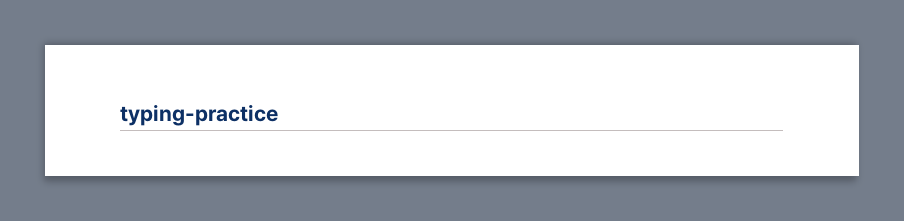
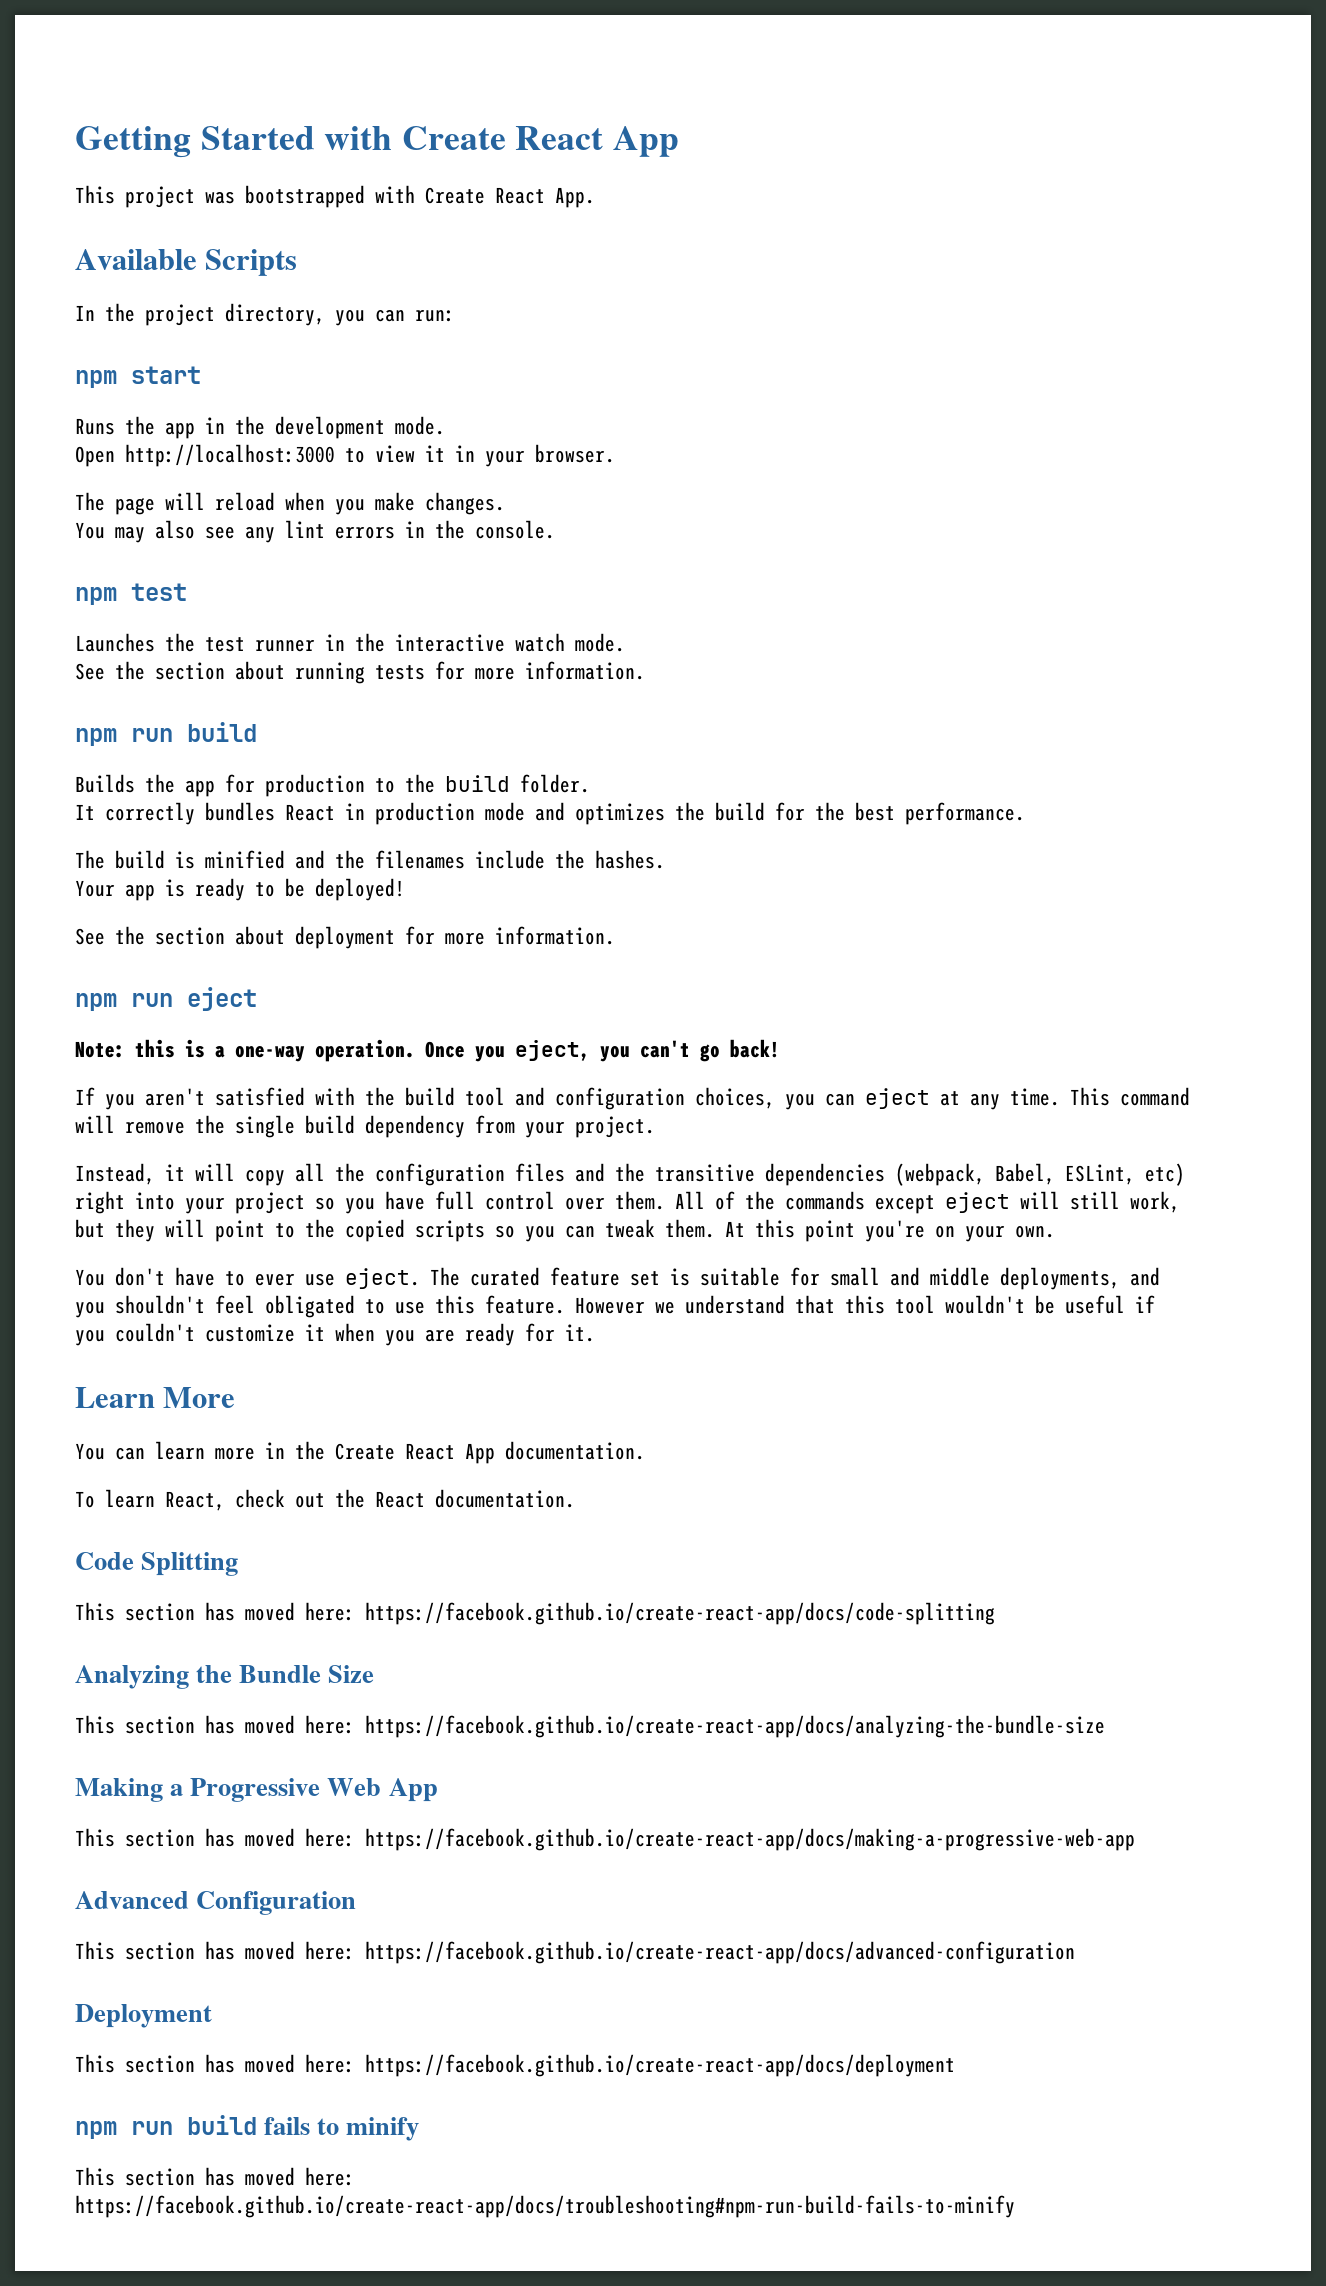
- typing-practice
+ Getting Started with Create React App
+ This project was bootstrapped with Create React App.
+ Available Scripts
+ In the project directory, you can run:
+ npm start
+ Runs the app in the development mode.
+ Open http://localhost:3000 to view it in your browser.
+ The page will reload when you make changes.
+ You may also see any lint errors in the console.
+ npm test
+ Launches the test runner in the interactive watch mode.
+ See the section about running tests for more information.
+ npm run build
+ Builds the app for production to the build folder.
+ It correctly bundles React in production mode and optimizes the build for the best performance.
+ The build is minified and the filenames include the hashes.
+ Your app is ready to be deployed!
+ See the section about deployment for more information.
+ npm run eject
+ Note: this is a one-way operation. Once you eject, you can't go back!
+ If you aren't satisfied with the build tool and configuration choices, you can eject at any time. This command will remove the single build dependency from your project.
+ Instead, it will copy all the configuration files and the transitive dependencies (webpack, Babel, ESLint, etc) right into your project so you have full control over them. All of the commands except eject will still work, but they will point to the copied scripts so you can tweak them. At this point you're on your own.
+ You don't have to ever use eject. The curated feature set is suitable for small and middle deployments, and you shouldn't feel obligated to use this feature. However we understand that this tool wouldn't be useful if you couldn't customize it when you are ready for it.
+ Learn More
+ You can learn more in the Create React App documentation.
+ To learn React, check out the React documentation.
+ Code Splitting
+ This section has moved here: https://facebook.github.io/create-react-app/docs/code-splitting
+ Analyzing the Bundle Size
+ This section has moved here: https://facebook.github.io/create-react-app/docs/analyzing-the-bundle-size
+ Making a Progressive Web App
+ This section has moved here: https://facebook.github.io/create-react-app/docs/making-a-progressive-web-app
+ Advanced Configuration
+ This section has moved here: https://facebook.github.io/create-react-app/docs/advanced-configuration
+ Deployment
+ This section has moved here: https://facebook.github.io/create-react-app/docs/deployment
+ npm run build fails to minify
+ This section has moved here: https://facebook.github.io/create-react-app/docs/troubleshooting#npm-run-build-fails-to-minify

